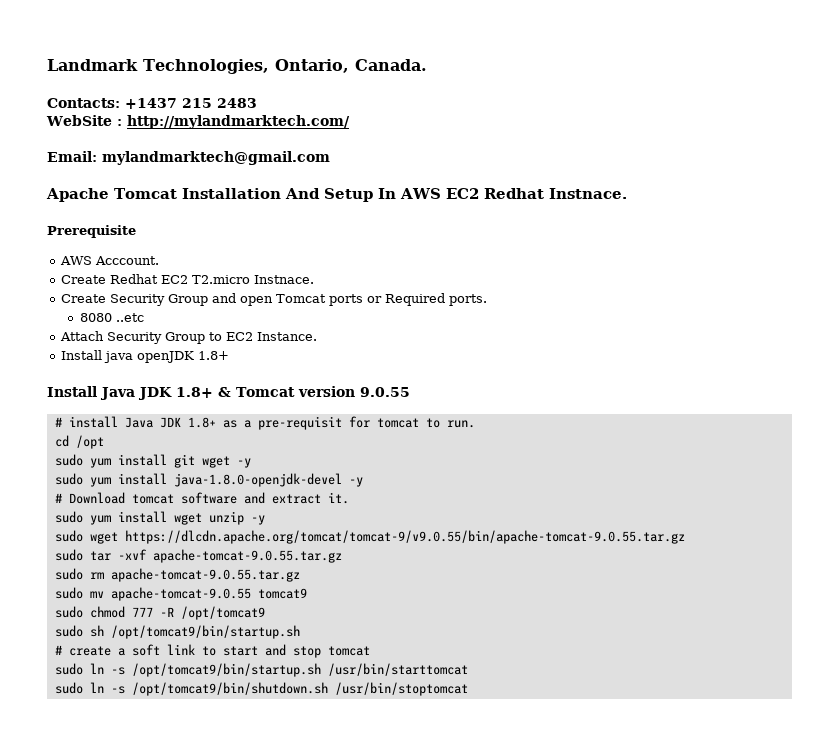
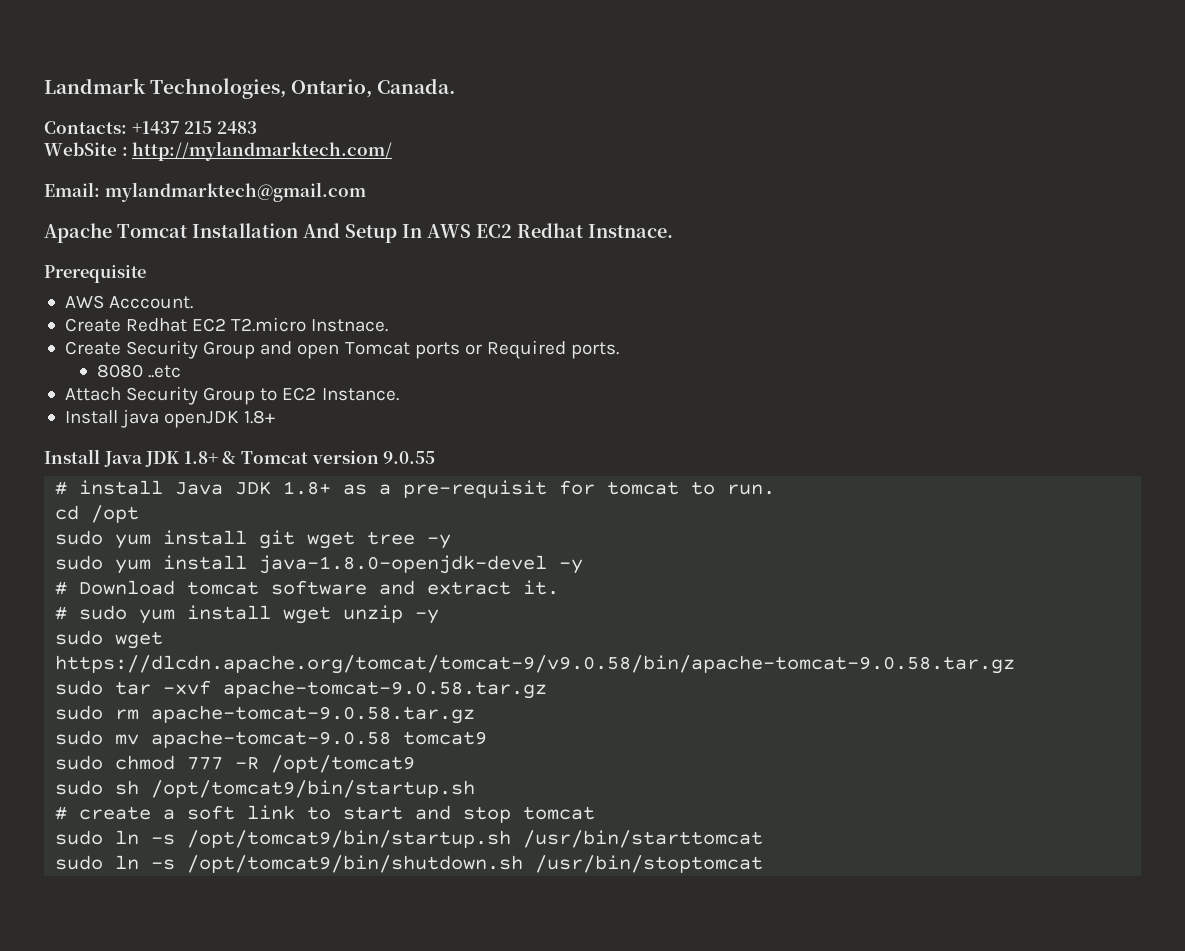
- sudo yum install git wget -y
+ sudo yum install git wget tree -y
- sudo yum install wget unzip -y
+ # sudo yum install wget unzip -y
- sudo wget https://dlcdn.apache.org/tomcat/tomcat-9/v9.0.55/bin/apache-tomcat-9.0.55.tar.gz
+ sudo wget https://dlcdn.apache.org/tomcat/tomcat-9/v9.0.58/bin/apache-tomcat-9.0.58.tar.gz
- sudo tar -xvf apache-tomcat-9.0.55.tar.gz
+ sudo tar -xvf apache-tomcat-9.0.58.tar.gz
- sudo rm apache-tomcat-9.0.55.tar.gz
+ sudo rm apache-tomcat-9.0.58.tar.gz
- sudo mv apache-tomcat-9.0.55 tomcat9
+ sudo mv apache-tomcat-9.0.58 tomcat9

